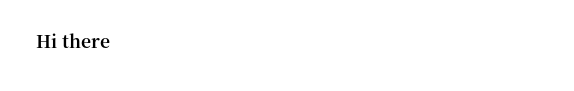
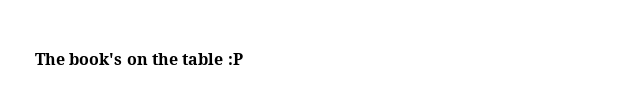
- Hi there
+ The book's on the table :P

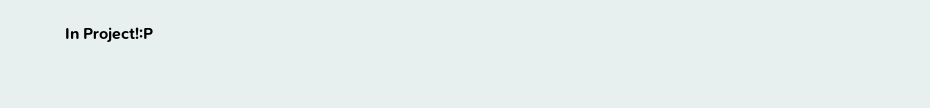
- The book's on the table :P
+ In Project!:P

